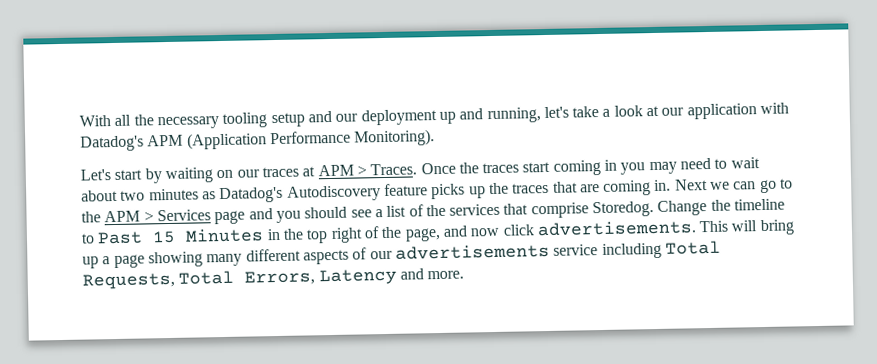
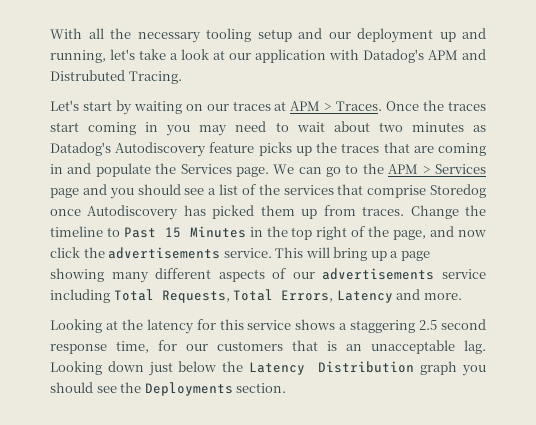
- With all the necessary tooling setup and our deployment up and running, let's take a look at our application with Datadog's APM (Application Performance Monitoring).
+ With all the necessary tooling setup and our deployment up and running, let's take a look at our application with Datadog's APM and Distrubuted Tracing.
- Once the traces start coming in you may need to wait about two minutes as Datadog's Autodiscovery feature picks up the traces that are coming in. Next we can go to the APM > Services page and you should see a list of the services that comprise Storedog.
+ Once the traces start coming in you may need to wait about two minutes as Datadog's Autodiscovery feature picks up the traces that are coming in and populate the Services page. We can go to the APM > Services page and you should see a list of the services that comprise Storedog once Autodiscovery has picked them up from traces.
- Change the timeline to Past 15 Minutes in the top right of the page, and now click advertisements.
+ Change the timeline to Past 15 Minutes in the top right of the page, and now click the advertisements service.
+ Looking at the latency for this service shows a staggering 2.5 second response time, for our customers that is an unacceptable lag. Looking down just below the Latency Distribution graph you should see the Deployments section.

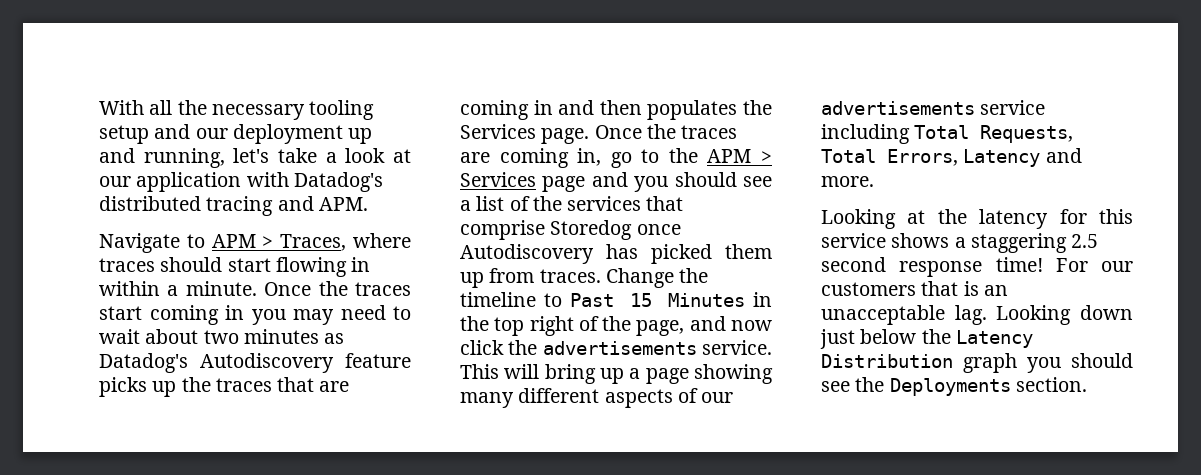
- With all the necessary tooling setup and our deployment up and running, let's take a look at our application with Datadog's APM and Distrubuted Tracing.
- Let's start by waiting on our traces at APM > Traces.
+ With all the necessary tooling setup and our deployment up and running, let's take a look at our application with Datadog's distributed tracing and APM.
+ Navigate to APM > Traces, where traces should start flowing in within a minute.
- Once the traces start coming in you may need to wait about two minutes as Datadog's Autodiscovery feature picks up the traces that are coming in and populate the Services page.
+ Once the traces start coming in you may need to wait about two minutes as Datadog's Autodiscovery feature picks up the traces that are coming in and then populates the Services page.
- We can go to the APM > Services page and you should see a list of the services that comprise Storedog once Autodiscovery has picked them up from traces.
+ Once the traces are coming in, go to the APM > Services page and you should see a list of the services that comprise Storedog once Autodiscovery has picked them up from traces.
- Looking at the latency for this service shows a staggering 2.5 second response time, for our customers that is an unacceptable lag.
+ Looking at the latency for this service shows a staggering 2.5 second response time! For our customers that is an unacceptable lag.

